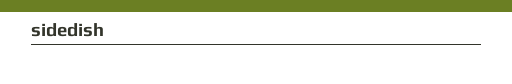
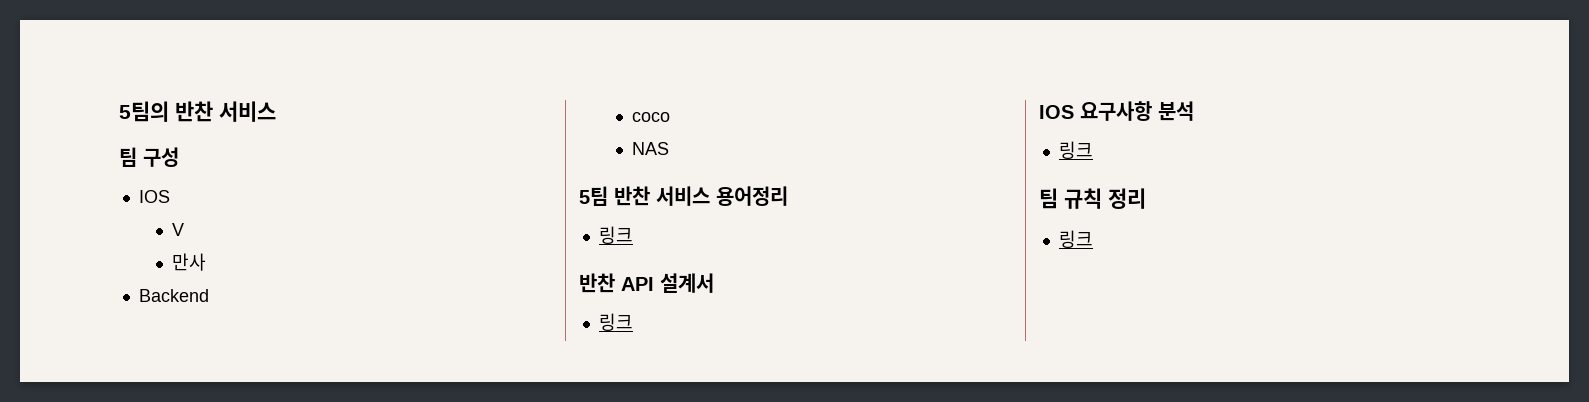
- sidedish
+ 5팀의 반찬 서비스
+ 팀 구성
+ IOS
+ V
+ 만사
+ Backend
+ coco
+ NAS
+ 5팀 반찬 서비스 용어정리
+ 링크
+ 반찬 API 설계서
+ 링크
+ IOS 요구사항 분석
+ 링크
+ 팀 규칙 정리
+ 링크

